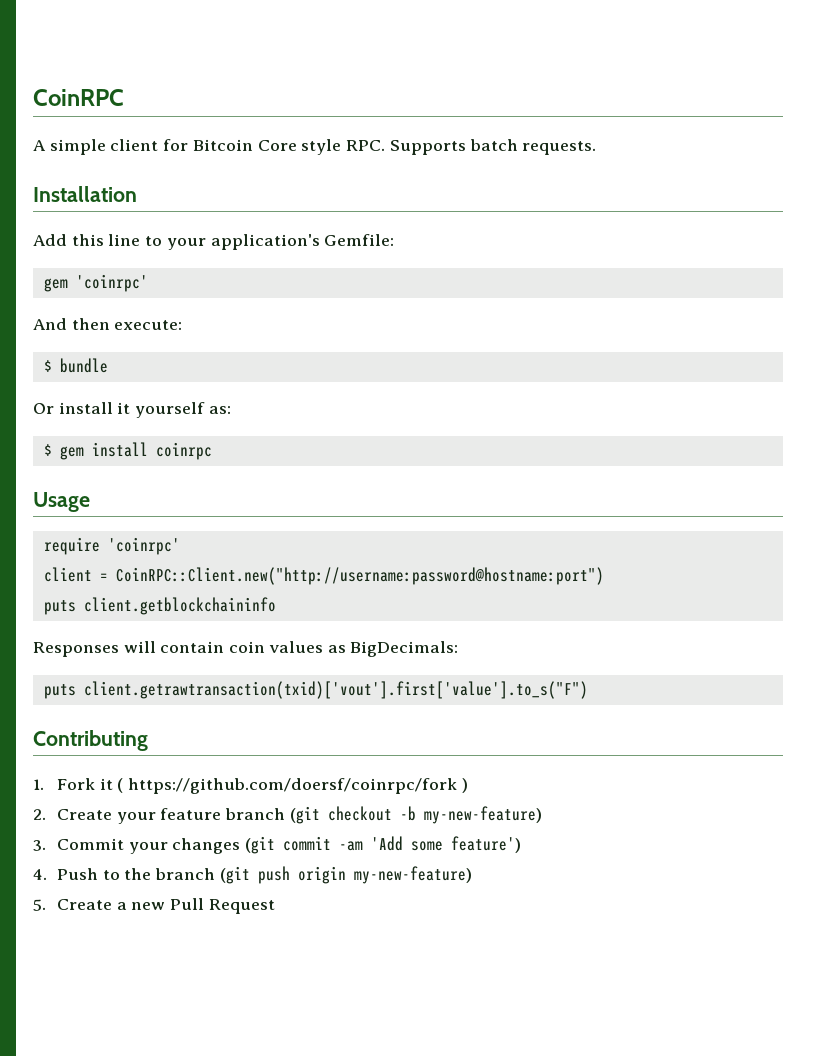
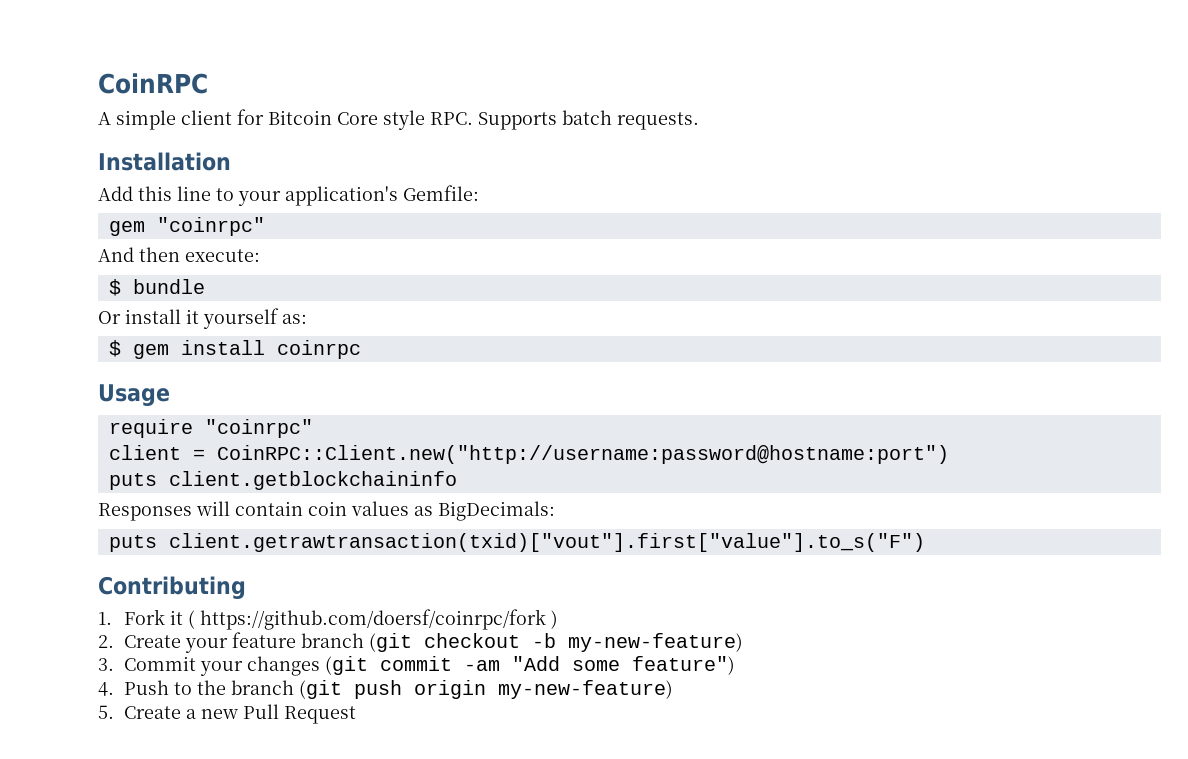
- gem 'coinrpc'
+ gem "coinrpc"
- require 'coinrpc'
+ require "coinrpc"
- puts client.getrawtransaction(txid)['vout'].first['value'].to_s("F")
+ puts client.getrawtransaction(txid)["vout"].first["value"].to_s("F")
- 3. Commit your changes (git commit -am 'Add some feature')
+ 3. Commit your changes (git commit -am "Add some feature")

